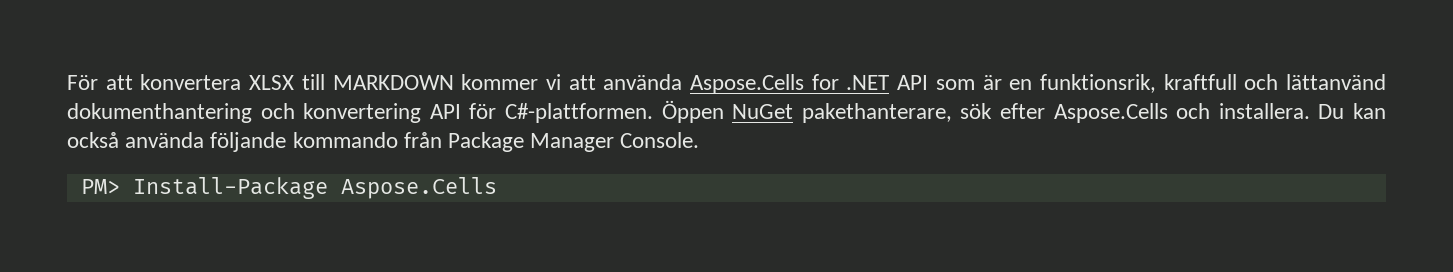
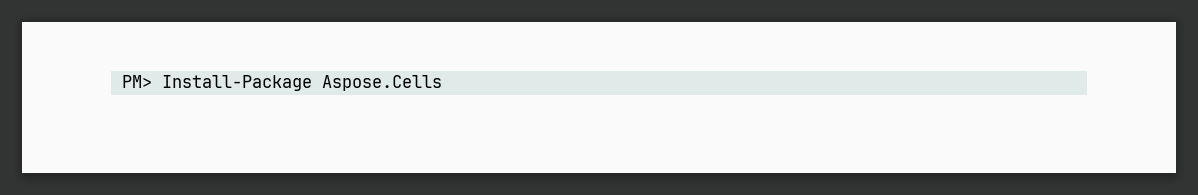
- För att konvertera XLSX till MARKDOWN kommer vi att använda Aspose.Cells for .NET API som är en funktionsrik, kraftfull och lättanvänd dokumenthantering och konvertering API för C#-plattformen. Öppen NuGet pakethanterare, sök efter Aspose.Cells och installera. Du kan också använda följande kommando från Package Manager Console.

